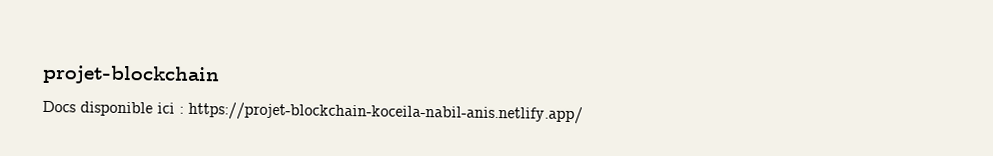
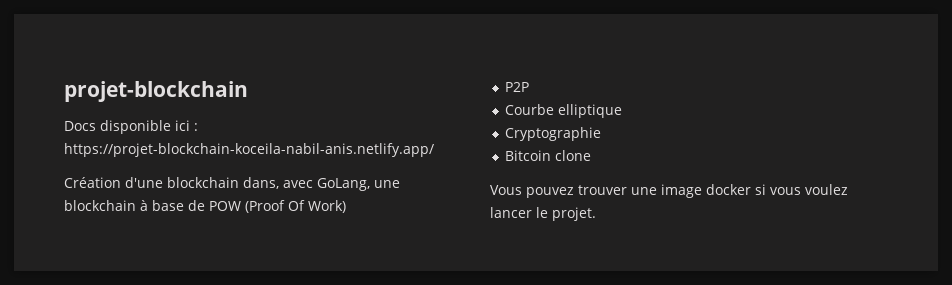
+ Création d'une blockchain dans, avec GoLang, une blockchain à base de POW (Proof Of Work)
+ P2P
+ Courbe elliptique
+ Cryptographie
+ Bitcoin clone
+ Vous pouvez trouver une image docker si vous voulez lancer le projet.

